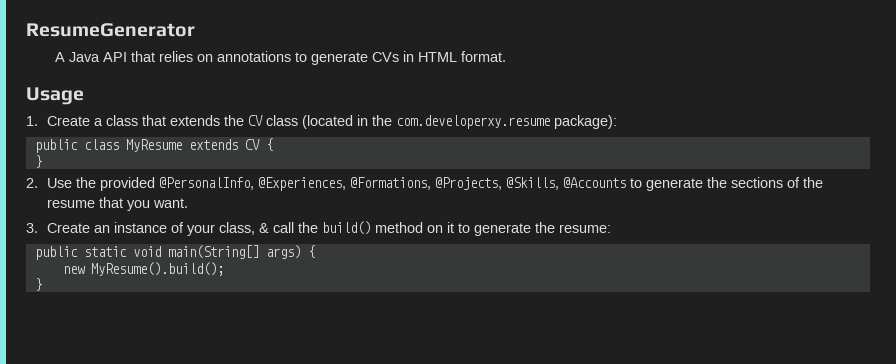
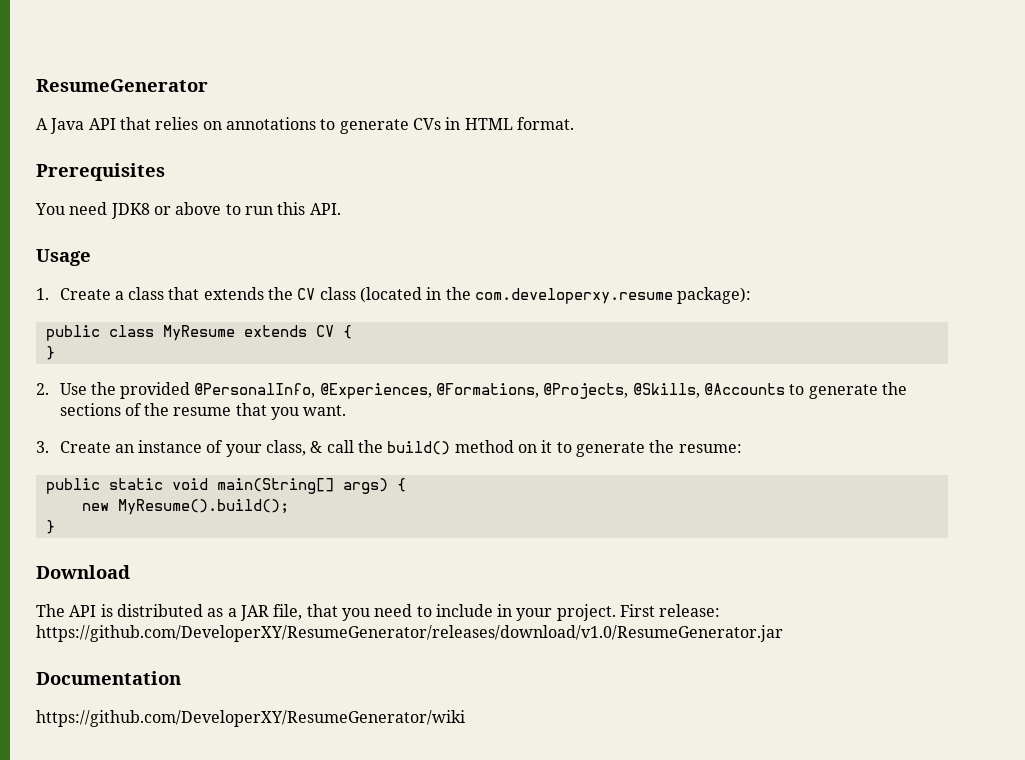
+ Prerequisites
+ You need JDK8 or above to run this API.
+ Download
+ The API is distributed as a JAR file, that you need to include in your project. First release: https://github.com/DeveloperXY/ResumeGenerator/releases/download/v1.0/ResumeGenerator.jar
+ Documentation
+ https://github.com/DeveloperXY/ResumeGenerator/wiki

